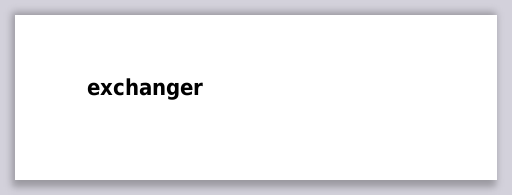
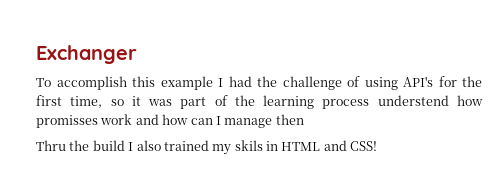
- exchanger
+ Exchanger
+ To accomplish this example I had the challenge of using API's for the first time, so it was part of the learning process understend how promisses work and how can I manage then
+ Thru the build I also trained my skils in HTML and CSS!

